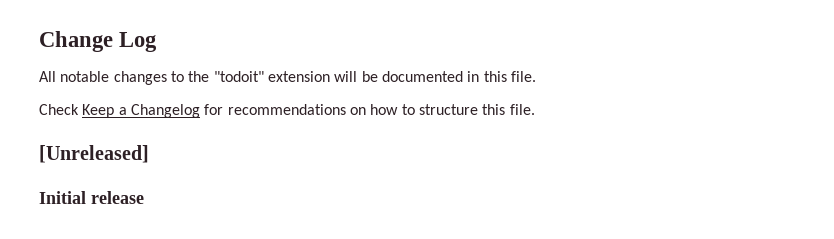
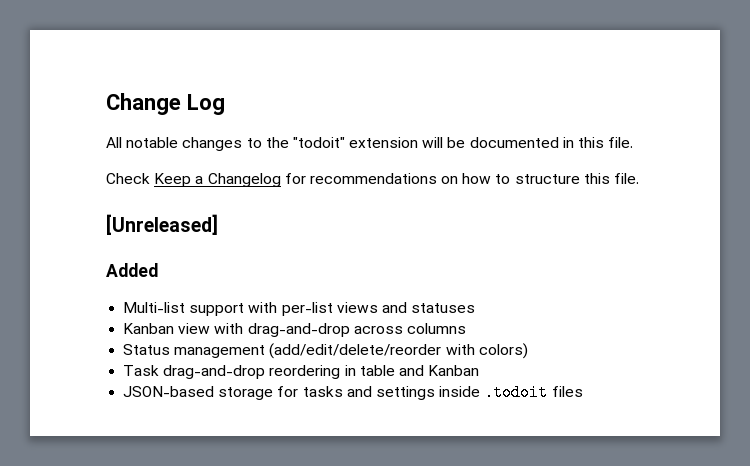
- Initial release
+ Added
+ Multi-list support with per-list views and statuses
+ Kanban view with drag-and-drop across columns
+ Status management (add/edit/delete/reorder with colors)
+ Task drag-and-drop reordering in table and Kanban
+ JSON-based storage for tasks and settings inside .todoit files

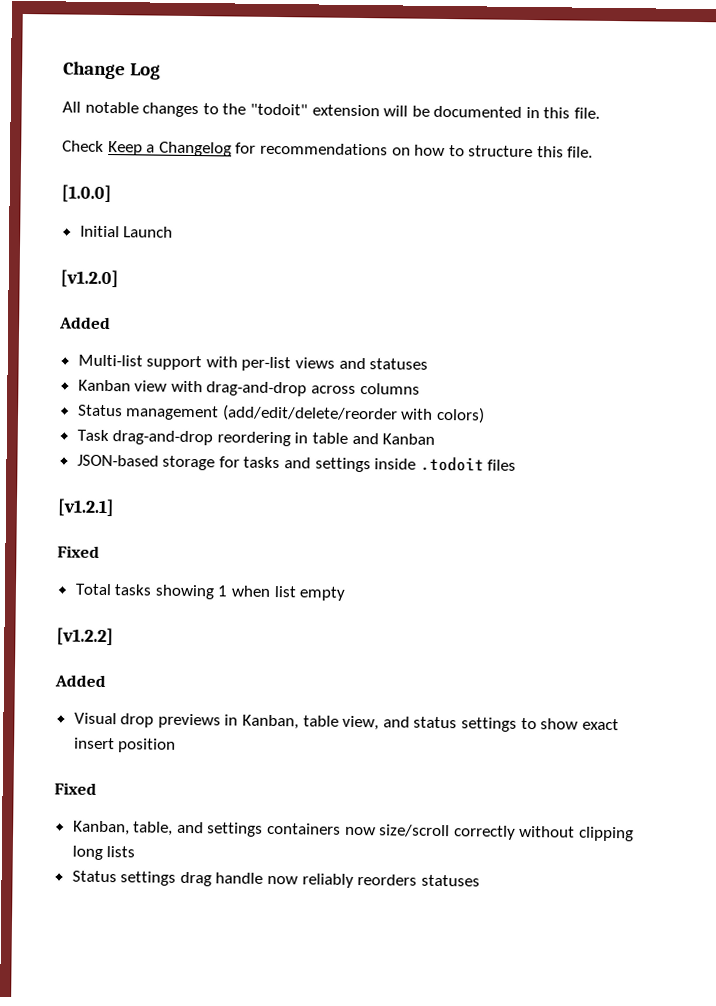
- [Unreleased]
+ [1.0.0]
+ Initial Launch
+ [v1.2.0]
+ [v1.2.1]
+ Fixed
+ Total tasks showing 1 when list empty
+ [v1.2.2]
+ Added
+ Visual drop previews in Kanban, table view, and status settings to show exact insert position
+ Fixed
+ Kanban, table, and settings containers now size/scroll correctly without clipping long lists
+ Status settings drag handle now reliably reorders statuses

